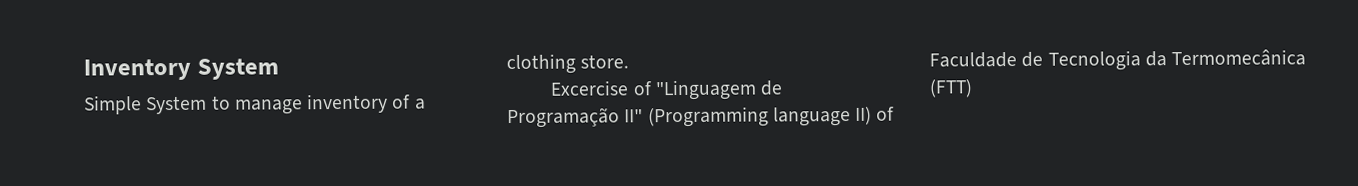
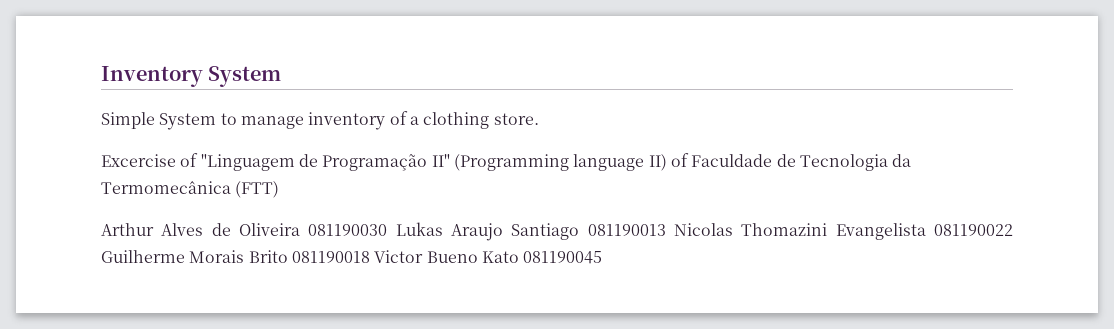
+ Arthur Alves de Oliveira 081190030 Lukas Araujo Santiago 081190013 Nicolas Thomazini Evangelista 081190022 Guilherme Morais Brito 081190018 Victor Bueno Kato 081190045

